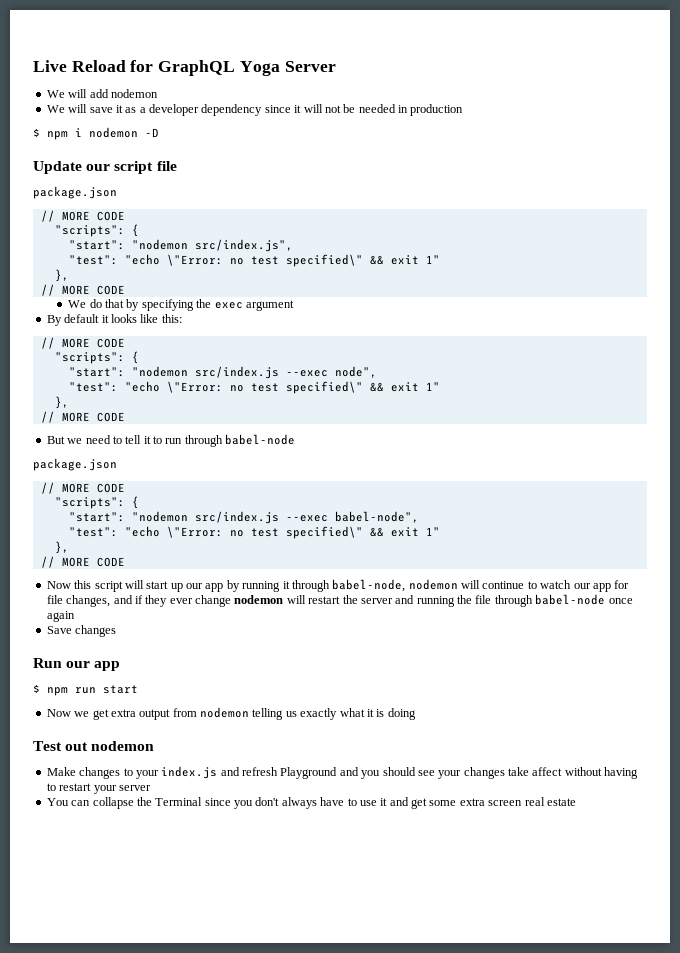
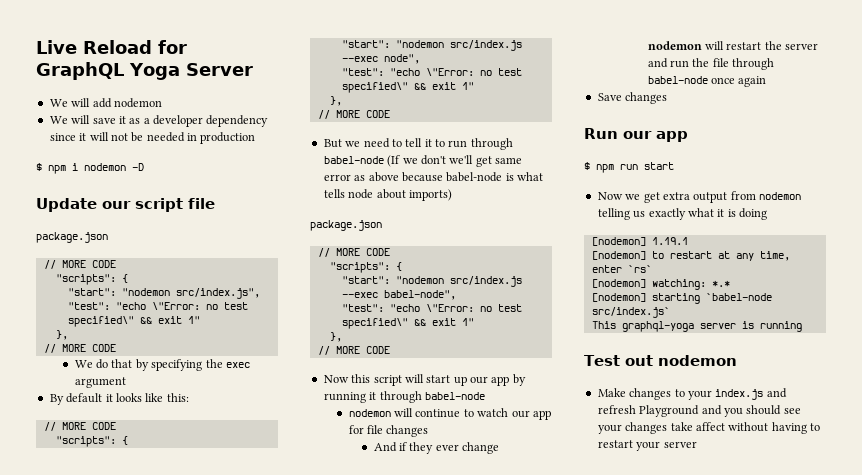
- But we need to tell it to run through babel-node
+ But we need to tell it to run through babel-node (If we don't we'll get same error as above because babel-node is what tells node about imports)
- Now this script will start up our app by running it through babel-node, nodemon will continue to watch our app for file changes, and if they ever change nodemon will restart the server and running the file through babel-node once again
+ Now this script will start up our app by running it through babel-node
+ nodemon will continue to watch our app for file changes
+ And if they ever change nodemon will restart the server and run the file through babel-node once again
+ [nodemon] 1.19.1
+ [nodemon] to restart at any time, enter `rs`
+ [nodemon] watching: *.*
+ [nodemon] starting `babel-node src/index.js`
+ This graphql-yoga server is running
- You can collapse the Terminal since you don't always have to use it and get some extra screen real estate

